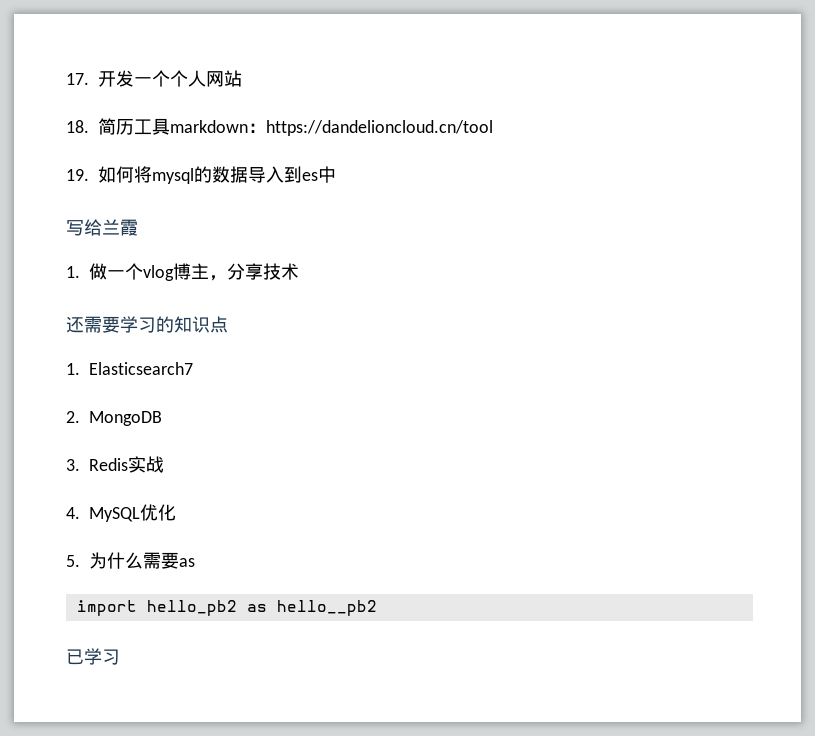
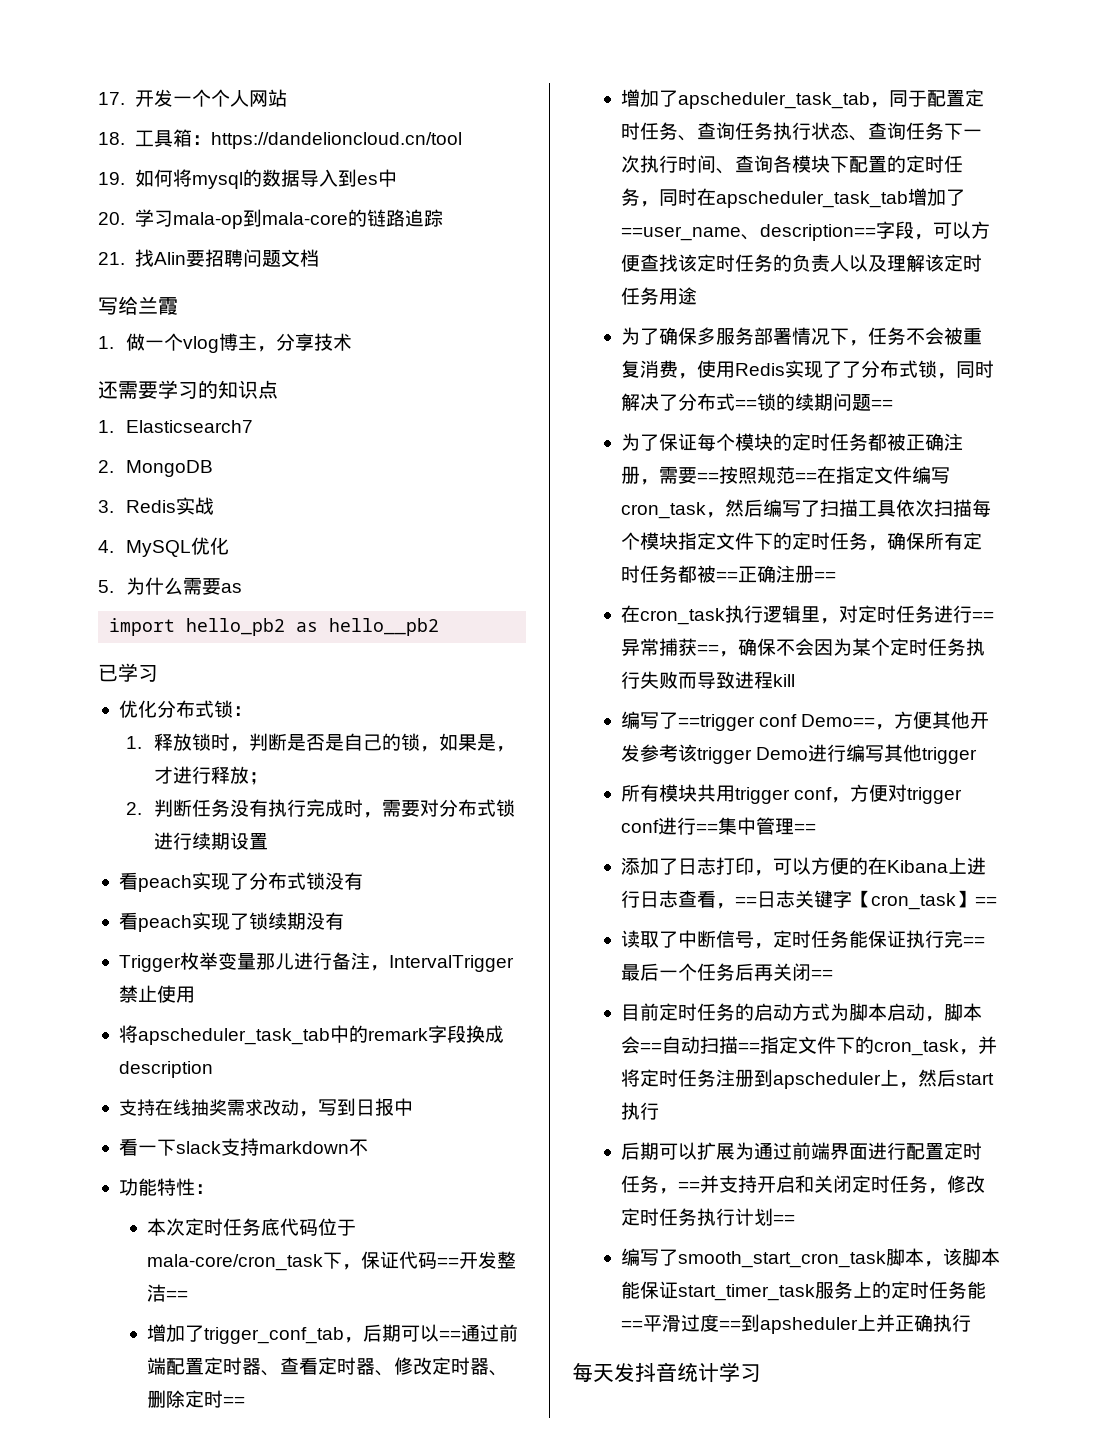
- 18.简历工具markdown：https://dandelioncloud.cn/tool
+ 18.工具箱：https://dandelioncloud.cn/tool
+ 20.学习mala-op到mala-core的链路追踪
+ 21.找Alin要招聘问题文档
+ 优化分布式锁：
+ 1.释放锁时，判断是否是自己的锁，如果是，才进行释放；
+ 2.判断任务没有执行完成时，需要对分布式锁进行续期设置
+ 看peach实现了分布式锁没有
+ 看peach实现了锁续期没有
+ Trigger枚举变量那儿进行备注，IntervalTrigger禁止使用
+ 将apscheduler_task_tab中的remark字段换成description
+ 支持在线抽奖需求改动，写到日报中
+ 看一下slack支持markdown不
+ 功能特性：
+ 本次定时任务底代码位于mala-core/cron_task下，保证代码==开发整洁==
+ 增加了trigger_conf_tab，后期可以==通过前端配置定时器、查看定时器、修改定时器、删除定时==
+ 增加了apscheduler_task_tab，同于配置定时任务、查询任务执行状态、查询任务下一次执行时间、查询各模块下配置的定时任务，同时在apscheduler_task_tab增加了==user_name、description==字段，可以方便查找该定时任务的负责人以及理解该定时任务用途
+ 为了确保多服务部署情况下，任务不会被重复消费，使用Redis实现了了分布式锁，同时解决了分布式==锁的续期问题==
+ 为了保证每个模块的定时任务都被正确注册，需要==按照规范==在指定文件编写cron_task，然后编写了扫描工具依次扫描每个模块指定文件下的定时任务，确保所有定时任务都被==正确注册==
+ 在cron_task执行逻辑里，对定时任务进行==异常捕获==，确保不会因为某个定时任务执行失败而导致进程kill
+ 编写了==trigger conf Demo==，方便其他开发参考该trigger Demo进行编写其他trigger
+ 所有模块共用trigger conf，方便对trigger conf进行==集中管理==
+ 添加了日志打印，可以方便的在Kibana上进行日志查看，==日志关键字【cron_task】==
+ 读取了中断信号，定时任务能保证执行完==最后一个任务后再关闭==
+ 目前定时任务的启动方式为脚本启动，脚本会==自动扫描==指定文件下的cron_task，并将定时任务注册到apscheduler上，然后start执行
+ 后期可以扩展为通过前端界面进行配置定时任务，==并支持开启和关闭定时任务，修改定时任务执行计划==
+ 编写了smooth_start_cron_task脚本，该脚本能保证start_timer_task服务上的定时任务能==平滑过度==到apsheduler上并正确执行
+ 每天发抖音统计学习

